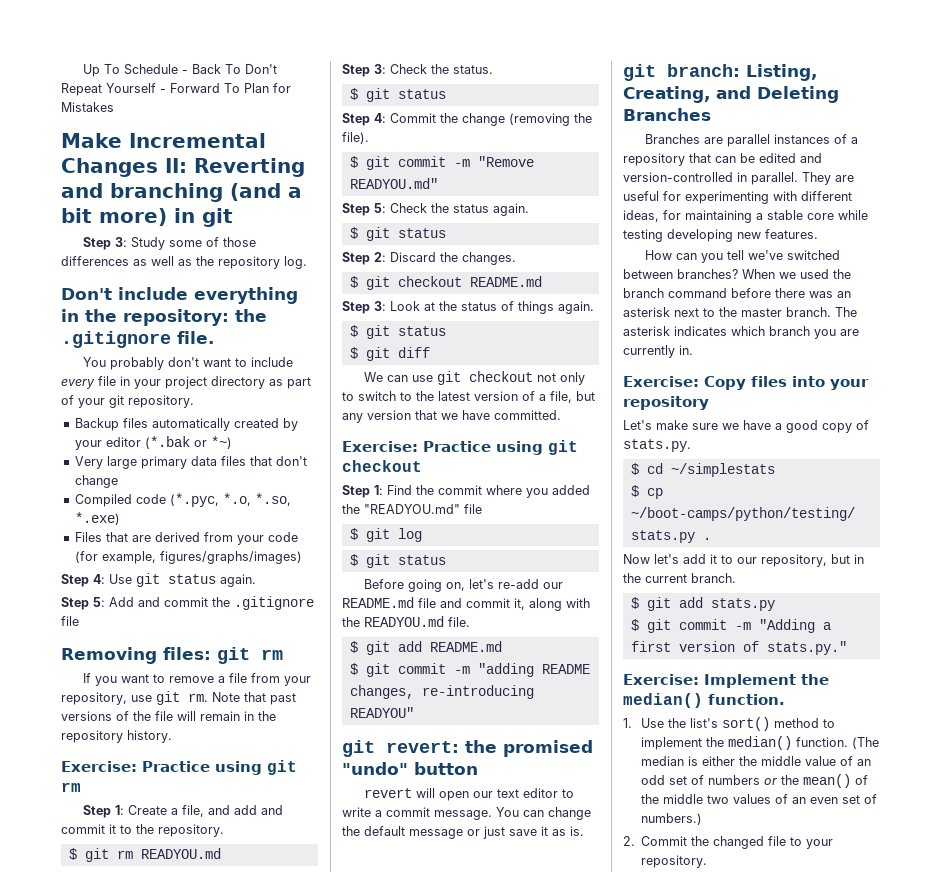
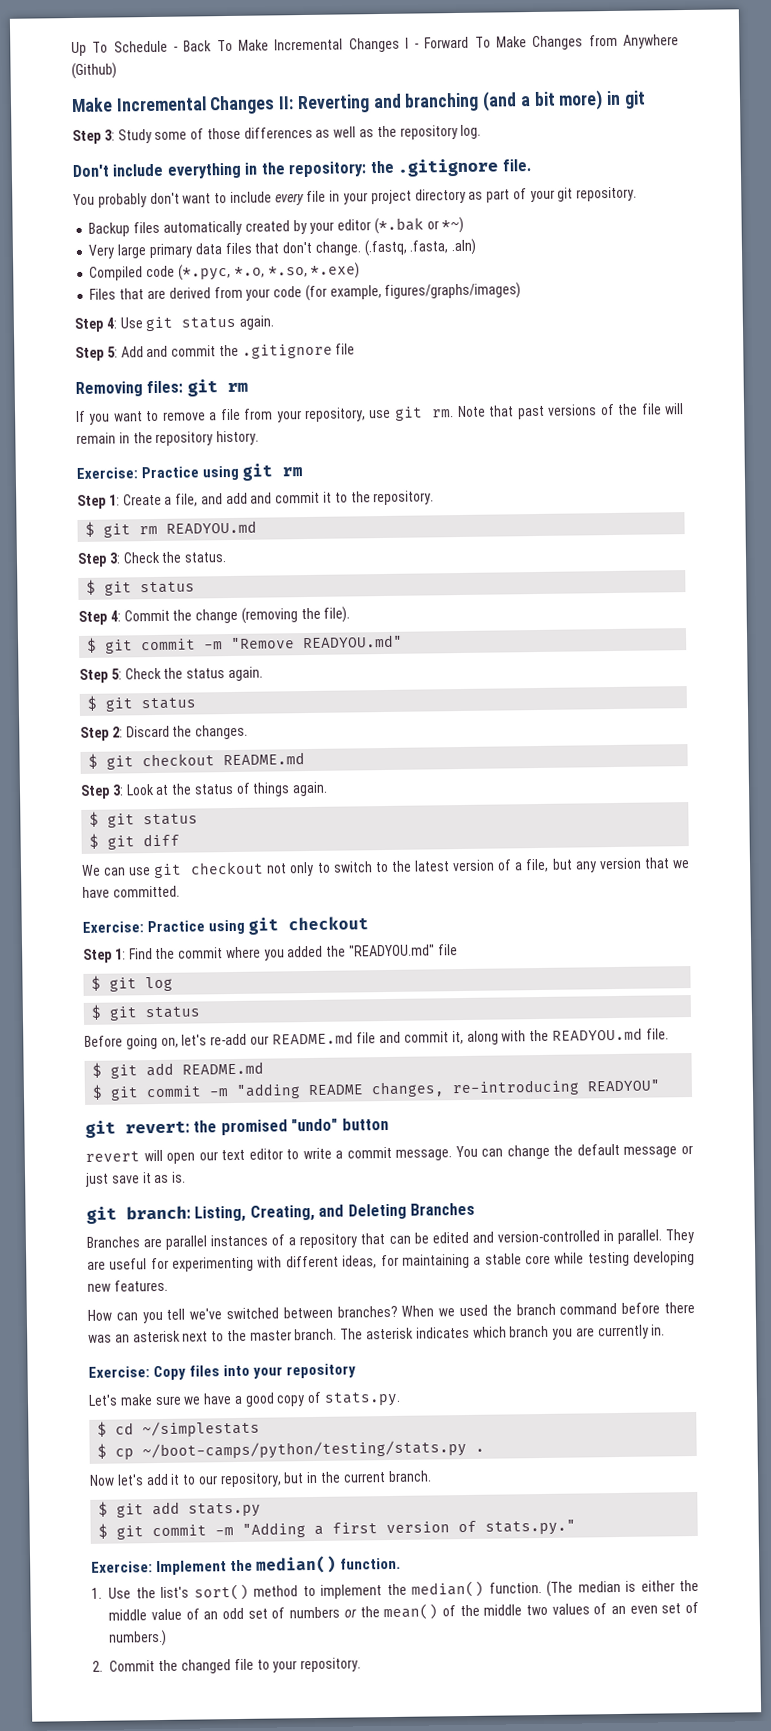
- Up To Schedule - Back To Don't Repeat Yourself - Forward To Plan for Mistakes
+ Up To Schedule - Back To Make Incremental Changes I - Forward To Make Changes from Anywhere (Github)
- Very large primary data files that don't change
+ Very large primary data files that don't change. (.fastq, .fasta, .aln)

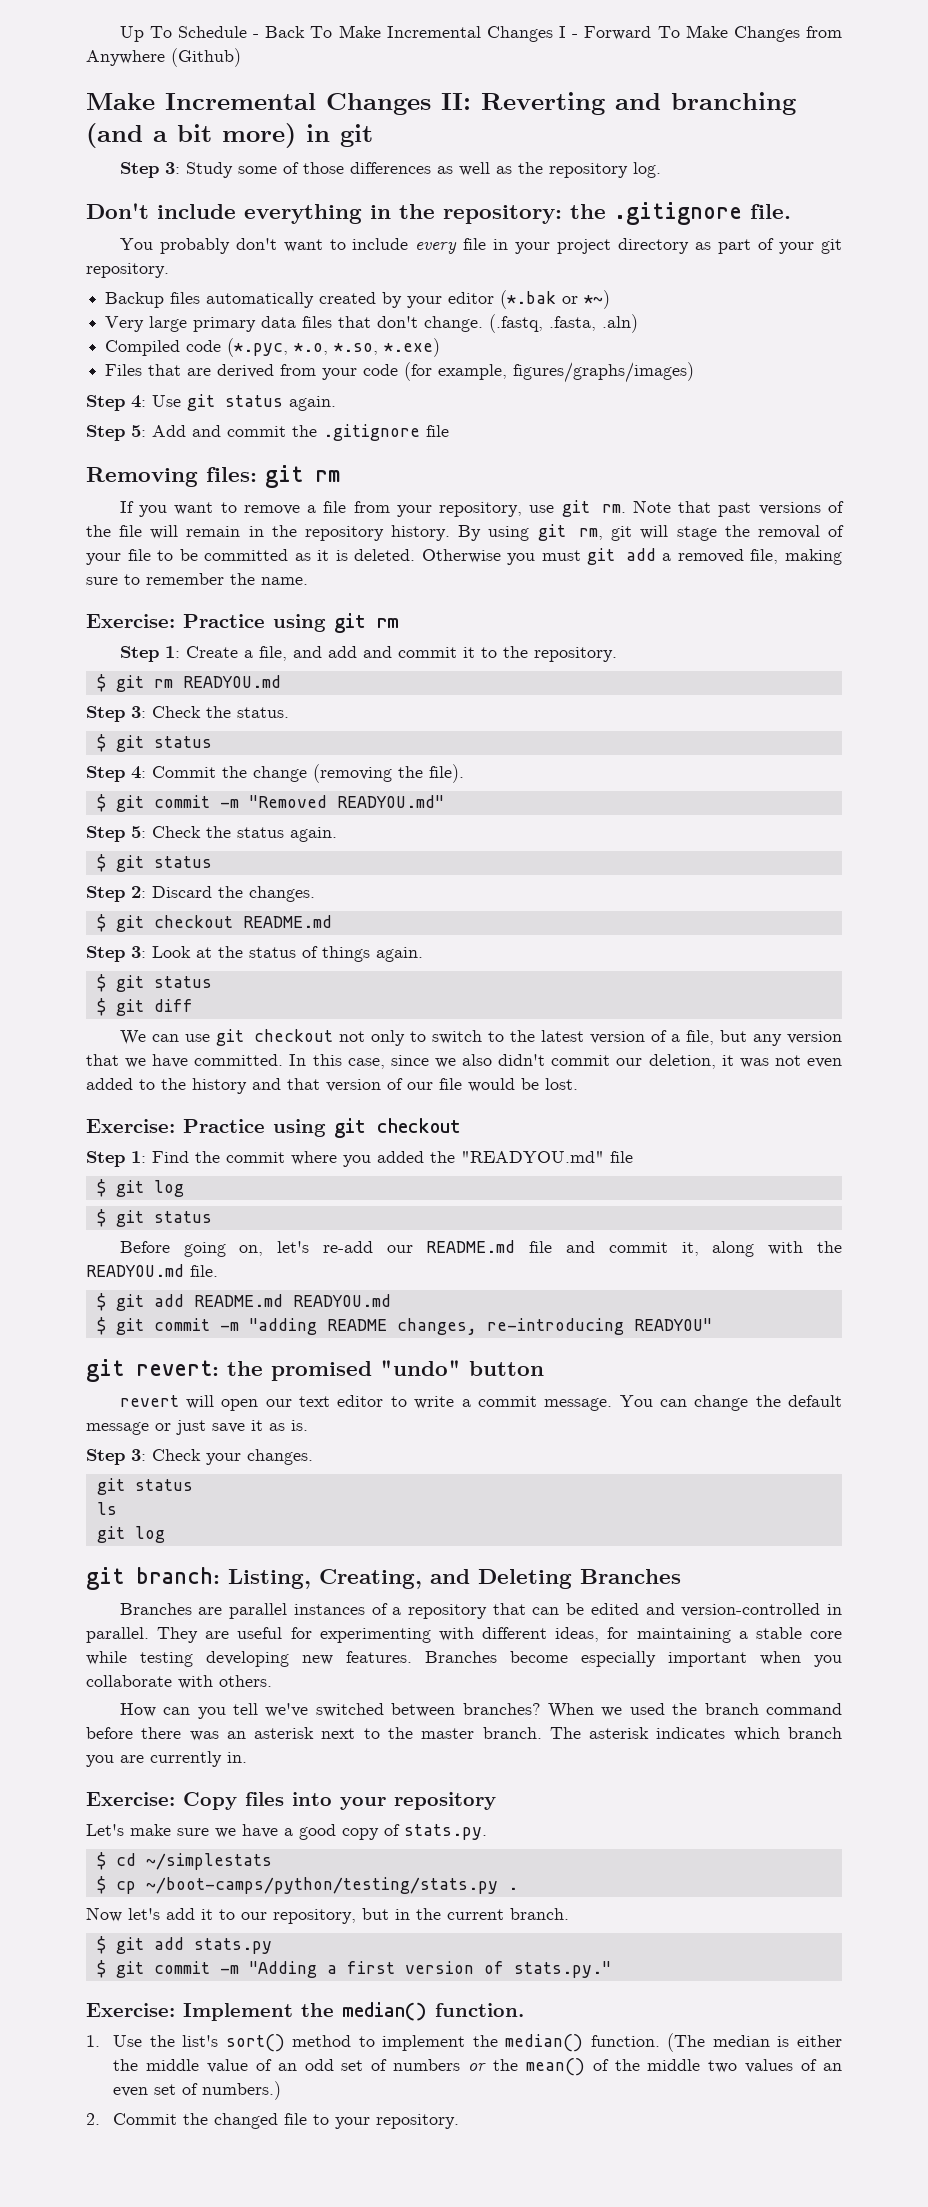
+ By using git rm, git will stage the removal of your file to be committed as it is deleted. Otherwise you must git add a removed file, making sure to remember the name.
- $ git commit -m "Remove READYOU.md"
+ $ git commit -m "Removed READYOU.md"
+ In this case, since we also didn't commit our deletion, it was not even added to the history and that version of our file would be lost.
- $ git add README.md
+ $ git add README.md READYOU.md
+ Step 3: Check your changes.
+ git status
+ ls
+ git log
+ Branches become especially important when you collaborate with others.

